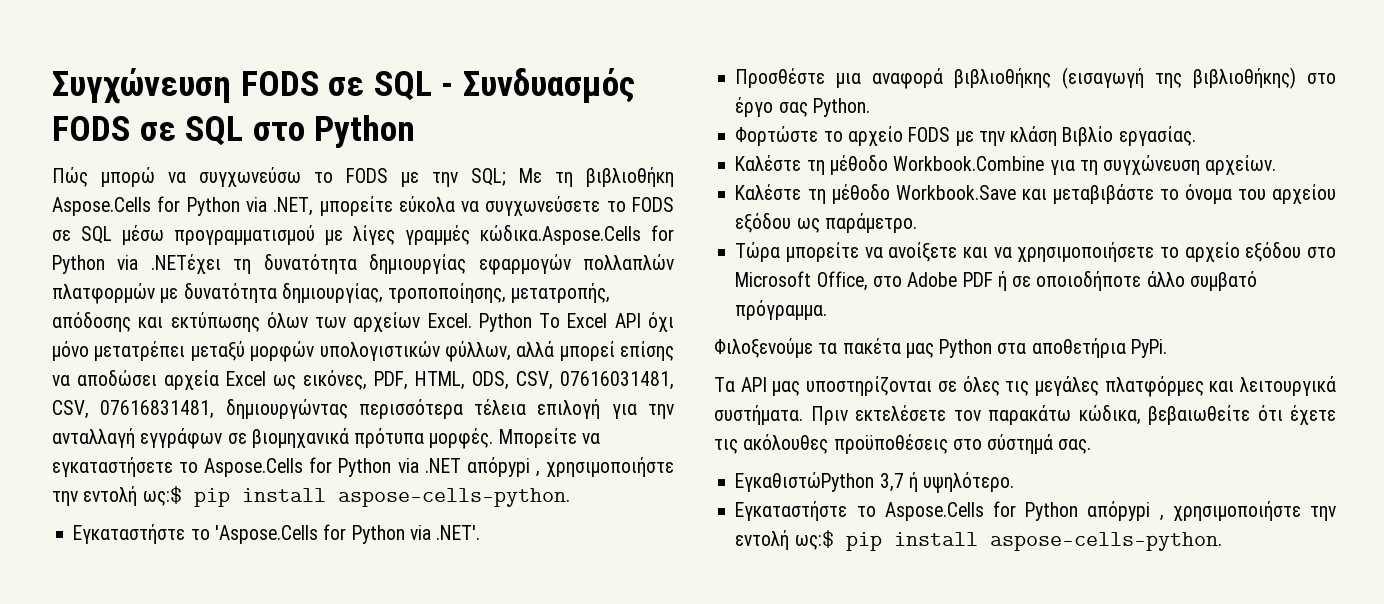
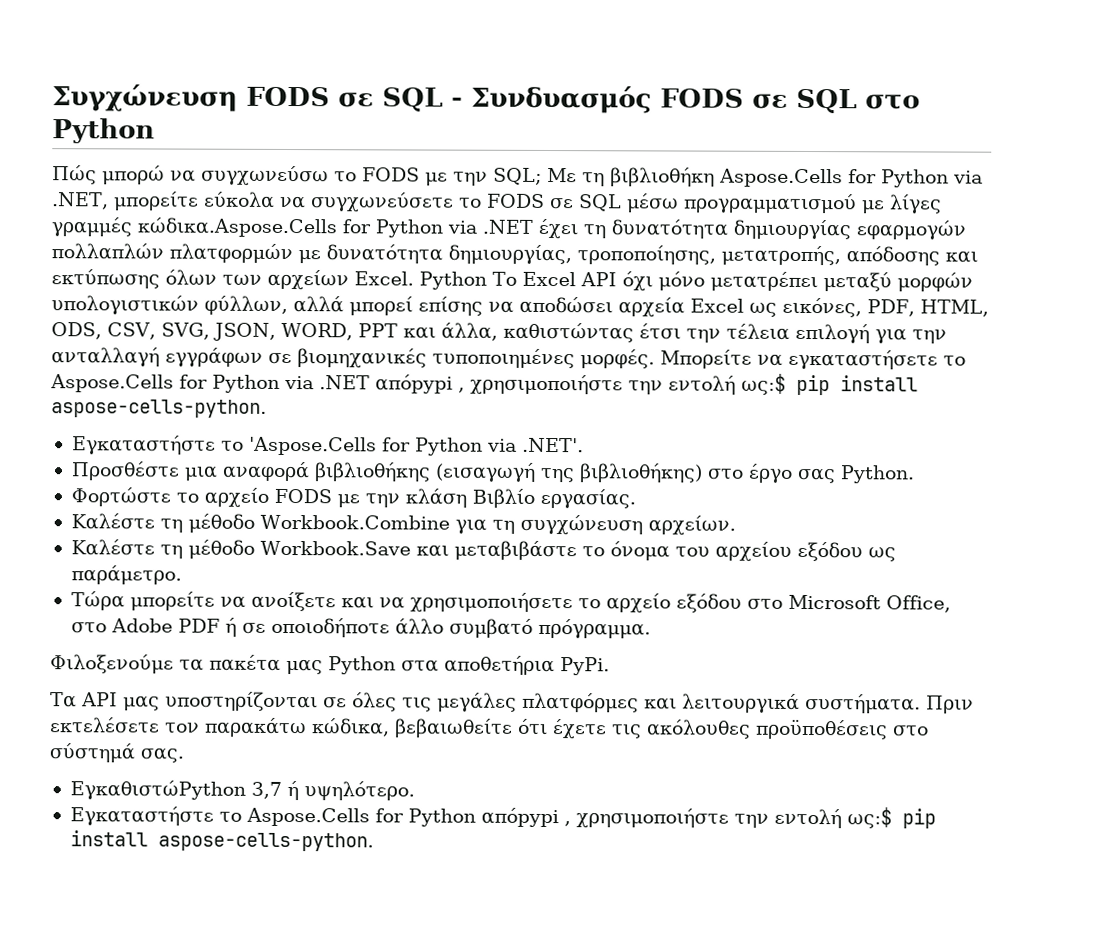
- Πώς μπορώ να συγχωνεύσω το FODS με την SQL; Με τη βιβλιοθήκη Aspose.Cells for Python via .NET, μπορείτε εύκολα να συγχωνεύσετε το FODS σε SQL μέσω προγραμματισμού με λίγες γραμμές κώδικα.Aspose.Cells for Python via .NETέχει τη δυνατότητα δημιουργίας εφαρμογών πολλαπλών πλατφορμών με δυνατότητα δημιουργίας, τροποποίησης, μετατροπής, απόδοσης και εκτύπωσης όλων των αρχείων Excel.
+ Πώς μπορώ να συγχωνεύσω το FODS με την SQL; Με τη βιβλιοθήκη Aspose.Cells for Python via .NET, μπορείτε εύκολα να συγχωνεύσετε το FODS σε SQL μέσω προγραμματισμού με λίγες γραμμές κώδικα.Aspose.Cells for Python via .NET έχει τη δυνατότητα δημιουργίας εφαρμογών πολλαπλών πλατφορμών με δυνατότητα δημιουργίας, τροποποίησης, μετατροπής, απόδοσης και εκτύπωσης όλων των αρχείων Excel.
- Python Το Excel API όχι μόνο μετατρέπει μεταξύ μορφών υπολογιστικών φύλλων, αλλά μπορεί επίσης να αποδώσει αρχεία Excel ως εικόνες, PDF, HTML, ODS, CSV, 07616031481, CSV, 07616831481, δημιουργώντας περισσότερα τέλεια επιλογή για την ανταλλαγή εγγράφων σε βιομηχανικά πρότυπα μορφές.
+ Python Το Excel API όχι μόνο μετατρέπει μεταξύ μορφών υπολογιστικών φύλλων, αλλά μπορεί επίσης να αποδώσει αρχεία Excel ως εικόνες, PDF, HTML, ODS, CSV, SVG, JSON, WORD, PPT και άλλα, καθιστώντας έτσι την τέλεια επιλογή για την ανταλλαγή εγγράφων σε βιομηχανικές τυποποιημένες μορφές.

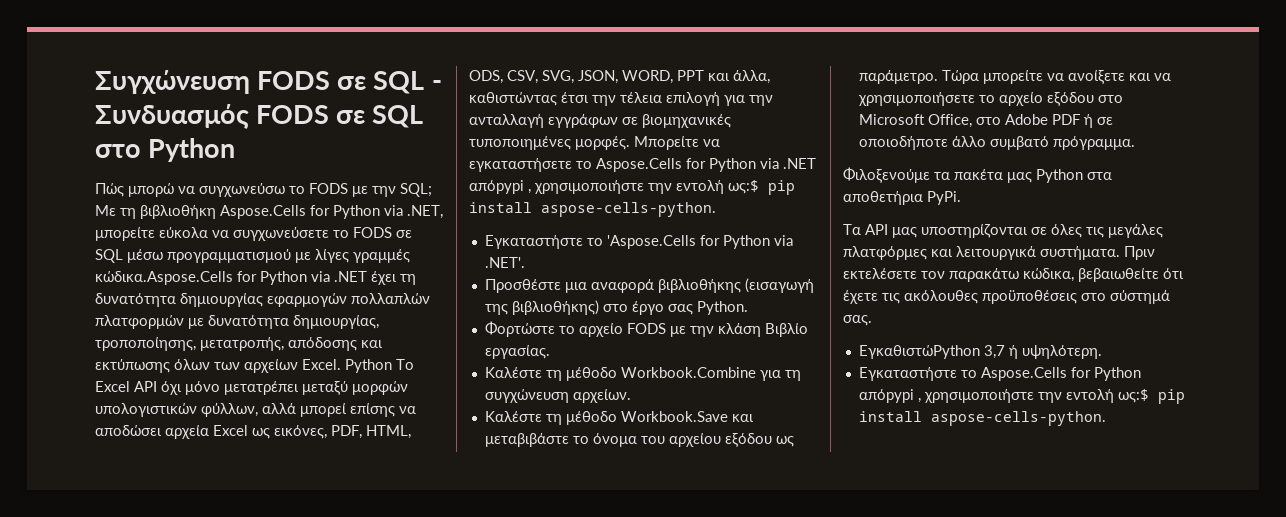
- Καλέστε τη μέθοδο Workbook.Save και μεταβιβάστε το όνομα του αρχείου εξόδου ως παράμετρο.
- Τώρα μπορείτε να ανοίξετε και να χρησιμοποιήσετε το αρχείο εξόδου στο Microsoft Office, στο Adobe PDF ή σε οποιοδήποτε άλλο συμβατό πρόγραμμα.
+ Καλέστε τη μέθοδο Workbook.Save και μεταβιβάστε το όνομα του αρχείου εξόδου ως παράμετρο. Τώρα μπορείτε να ανοίξετε και να χρησιμοποιήσετε το αρχείο εξόδου στο Microsoft Office, στο Adobe PDF ή σε οποιοδήποτε άλλο συμβατό πρόγραμμα.
- ΕγκαθιστώPython 3,7 ή υψηλότερο.
+ ΕγκαθιστώPython 3,7 ή υψηλότερη.

